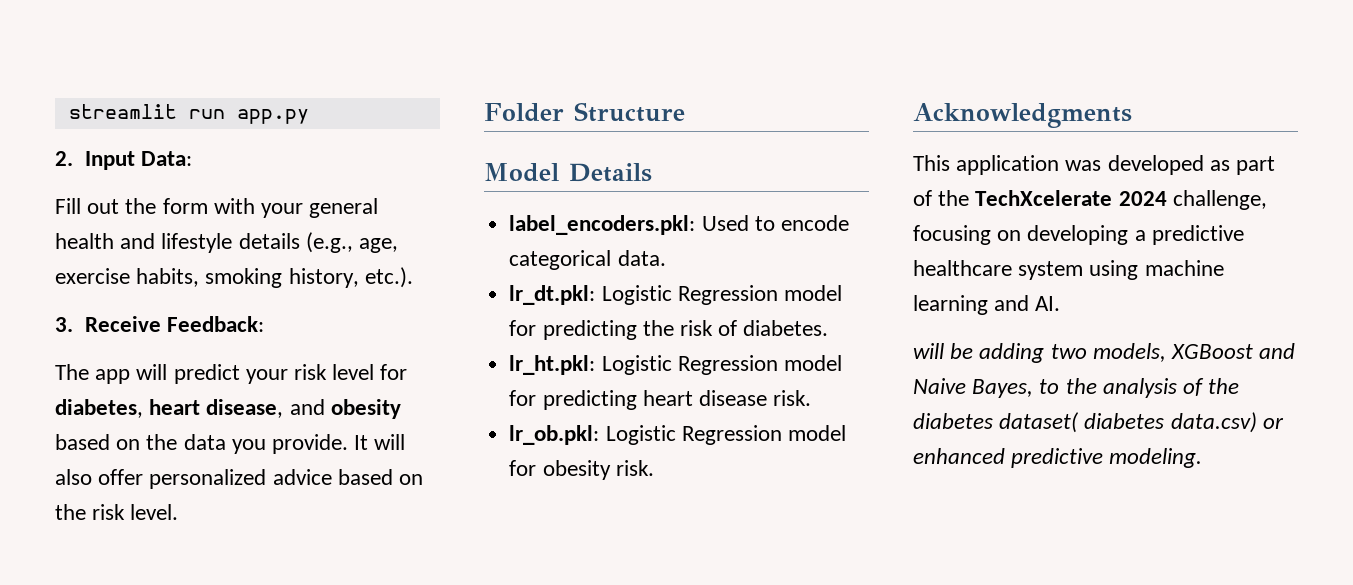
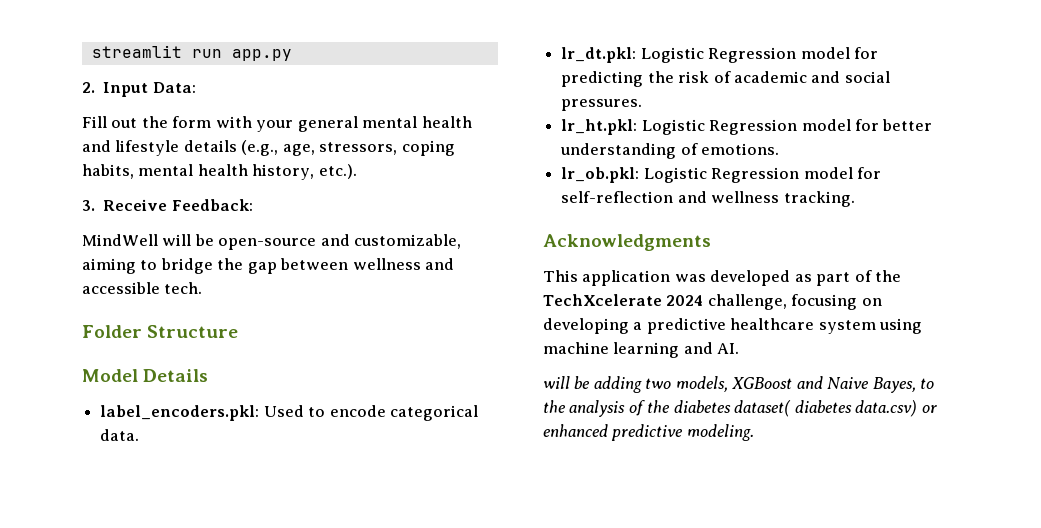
- Fill out the form with your general health and lifestyle details (e.g., age, exercise habits, smoking history, etc.).
+ Fill out the form with your general mental health and lifestyle details (e.g., age, stressors, coping habits, mental health history, etc.).
- The app will predict your risk level for diabetes, heart disease, and obesity based on the data you provide. It will also offer personalized advice based on the risk level.
+ MindWell will be open-source and customizable, aiming to bridge the gap between wellness and accessible tech.
- lr_dt.pkl: Logistic Regression model for predicting the risk of diabetes.
+ lr_dt.pkl: Logistic Regression model for predicting the risk of academic and social pressures.
- lr_ht.pkl: Logistic Regression model for predicting heart disease risk.
+ lr_ht.pkl: Logistic Regression model for better understanding of emotions.
- lr_ob.pkl: Logistic Regression model for obesity risk.
+ lr_ob.pkl: Logistic Regression model for self-reflection and wellness tracking.

